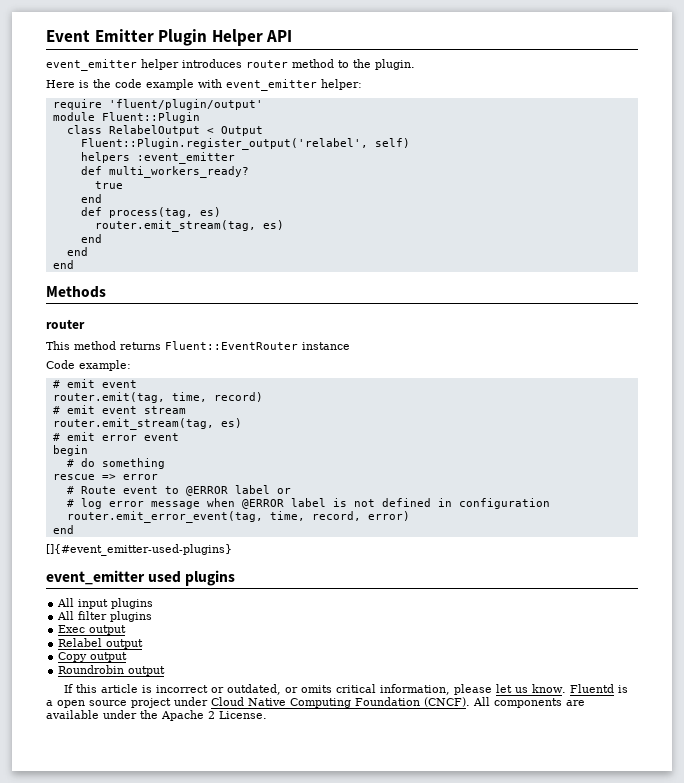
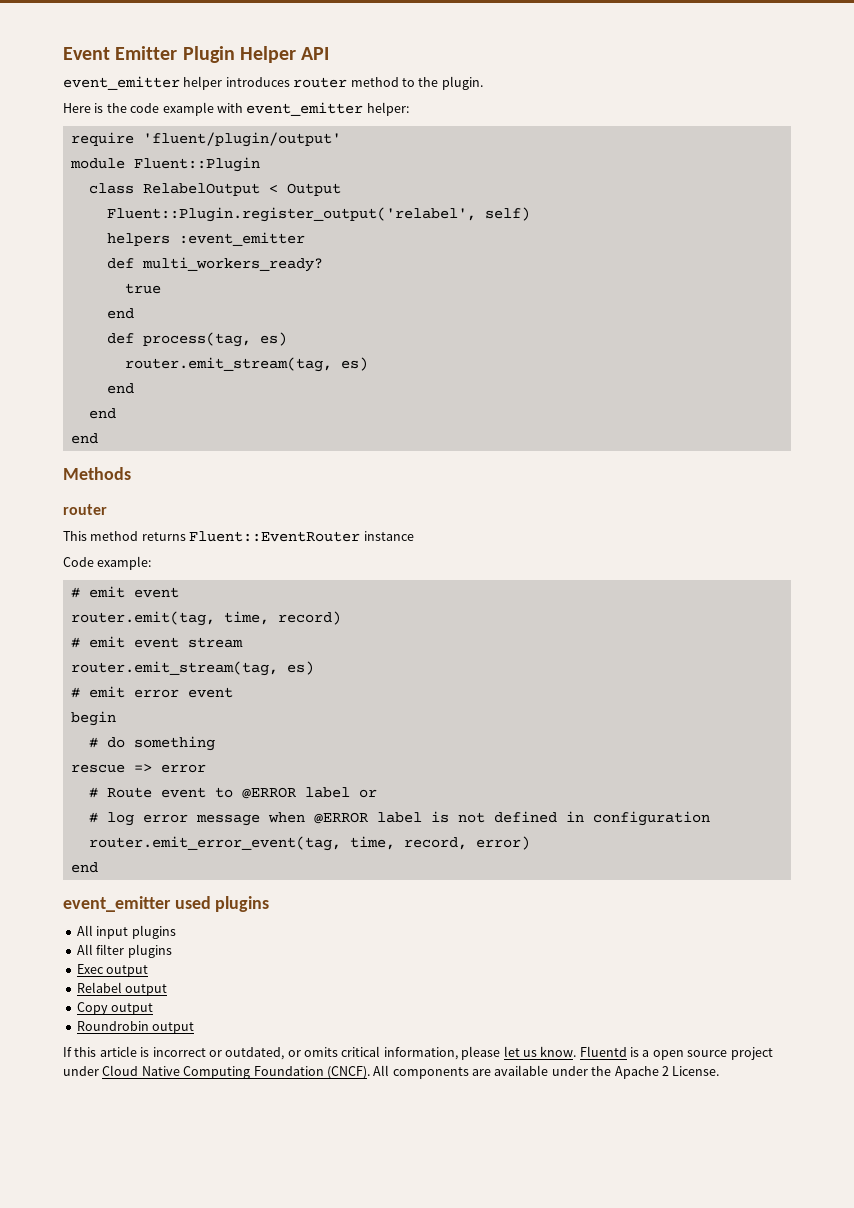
- []{#event_emitter-used-plugins}

